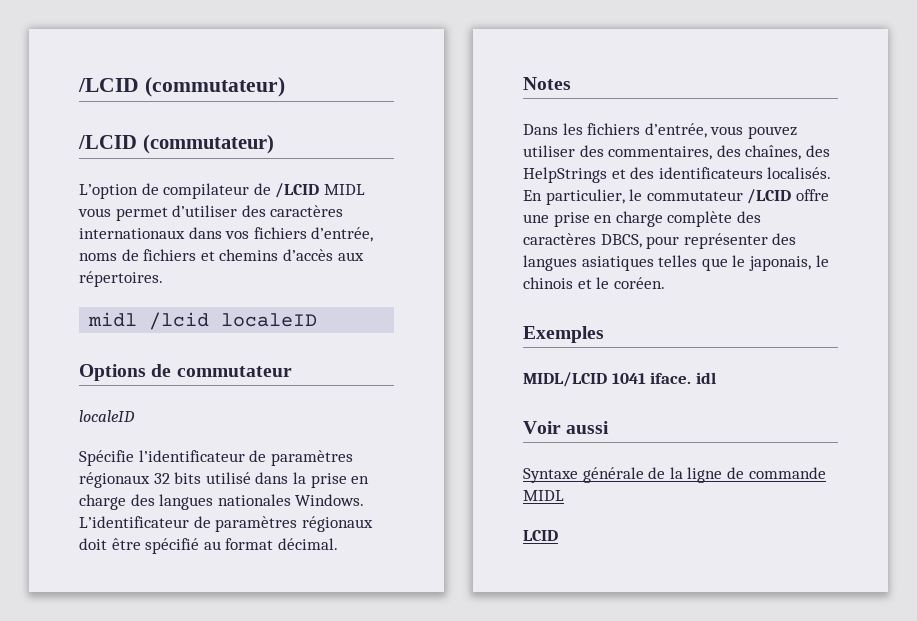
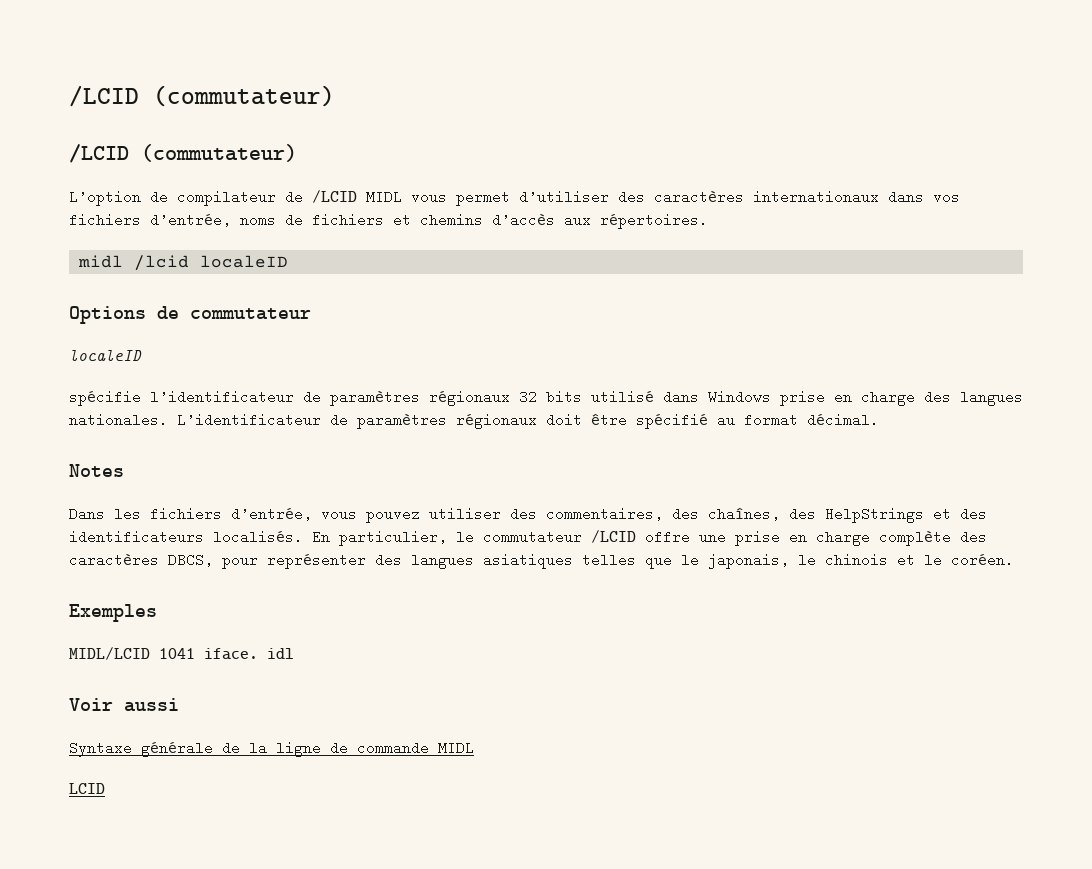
- Spécifie l’identificateur de paramètres régionaux 32 bits utilisé dans la prise en charge des langues nationales Windows.
+ spécifie l’identificateur de paramètres régionaux 32 bits utilisé dans Windows prise en charge des langues nationales.

